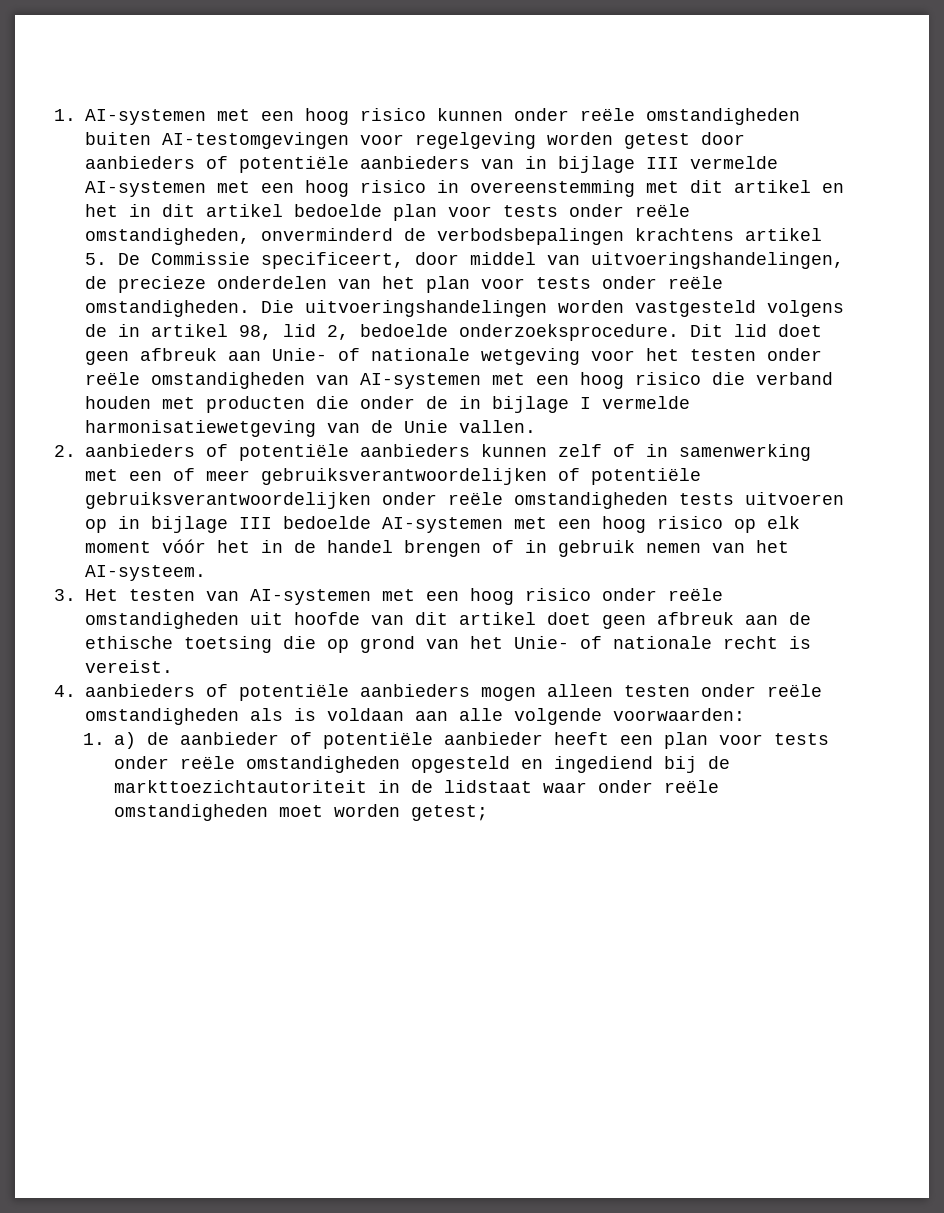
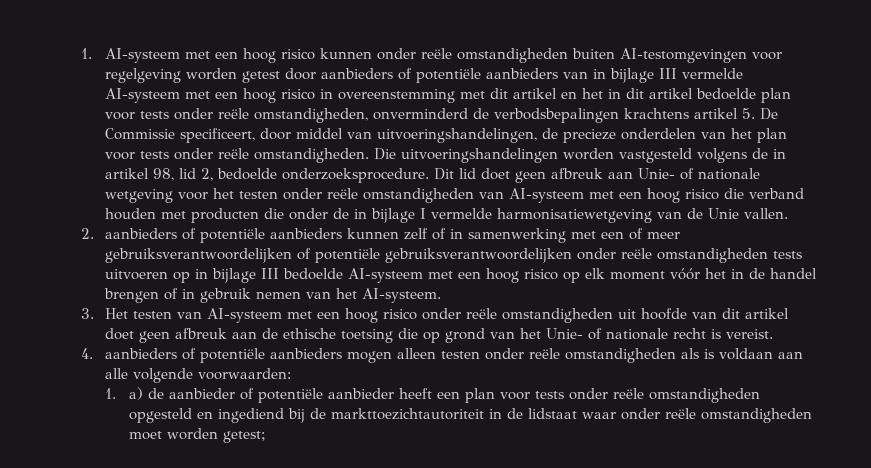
- 1. AI-systemen met een hoog risico kunnen onder reële omstandigheden buiten AI-testomgevingen voor regelgeving worden getest door aanbieders of potentiële aanbieders van in bijlage III vermelde AI-systemen met een hoog risico in overeenstemming met dit artikel en het in dit artikel bedoelde plan voor tests onder reële omstandigheden, onverminderd de verbodsbepalingen krachtens artikel 5. De Commissie specificeert, door middel van uitvoeringshandelingen, de precieze onderdelen van het plan voor tests onder reële omstandigheden.
+ 1. AI-systeem met een hoog risico kunnen onder reële omstandigheden buiten AI-testomgevingen voor regelgeving worden getest door aanbieders of potentiële aanbieders van in bijlage III vermelde AI-systeem met een hoog risico in overeenstemming met dit artikel en het in dit artikel bedoelde plan voor tests onder reële omstandigheden, onverminderd de verbodsbepalingen krachtens artikel 5. De Commissie specificeert, door middel van uitvoeringshandelingen, de precieze onderdelen van het plan voor tests onder reële omstandigheden.
- Dit lid doet geen afbreuk aan Unie- of nationale wetgeving voor het testen onder reële omstandigheden van AI-systemen met een hoog risico die verband houden met producten die onder de in bijlage I vermelde harmonisatiewetgeving van de Unie vallen.
+ Dit lid doet geen afbreuk aan Unie- of nationale wetgeving voor het testen onder reële omstandigheden van AI-systeem met een hoog risico die verband houden met producten die onder de in bijlage I vermelde harmonisatiewetgeving van de Unie vallen.
- 2. aanbieders of potentiële aanbieders kunnen zelf of in samenwerking met een of meer gebruiksverantwoordelijken of potentiële gebruiksverantwoordelijken onder reële omstandigheden tests uitvoeren op in bijlage III bedoelde AI-systemen met een hoog risico op elk moment vóór het in de handel brengen of in gebruik nemen van het AI-systeem.
+ 2. aanbieders of potentiële aanbieders kunnen zelf of in samenwerking met een of meer gebruiksverantwoordelijken of potentiële gebruiksverantwoordelijken onder reële omstandigheden tests uitvoeren op in bijlage III bedoelde AI-systeem met een hoog risico op elk moment vóór het in de handel brengen of in gebruik nemen van het AI-systeem.
- 3. Het testen van AI-systemen met een hoog risico onder reële omstandigheden uit hoofde van dit artikel doet geen afbreuk aan de ethische toetsing die op grond van het Unie- of nationale recht is vereist.
+ 3. Het testen van AI-systeem met een hoog risico onder reële omstandigheden uit hoofde van dit artikel doet geen afbreuk aan de ethische toetsing die op grond van het Unie- of nationale recht is vereist.

